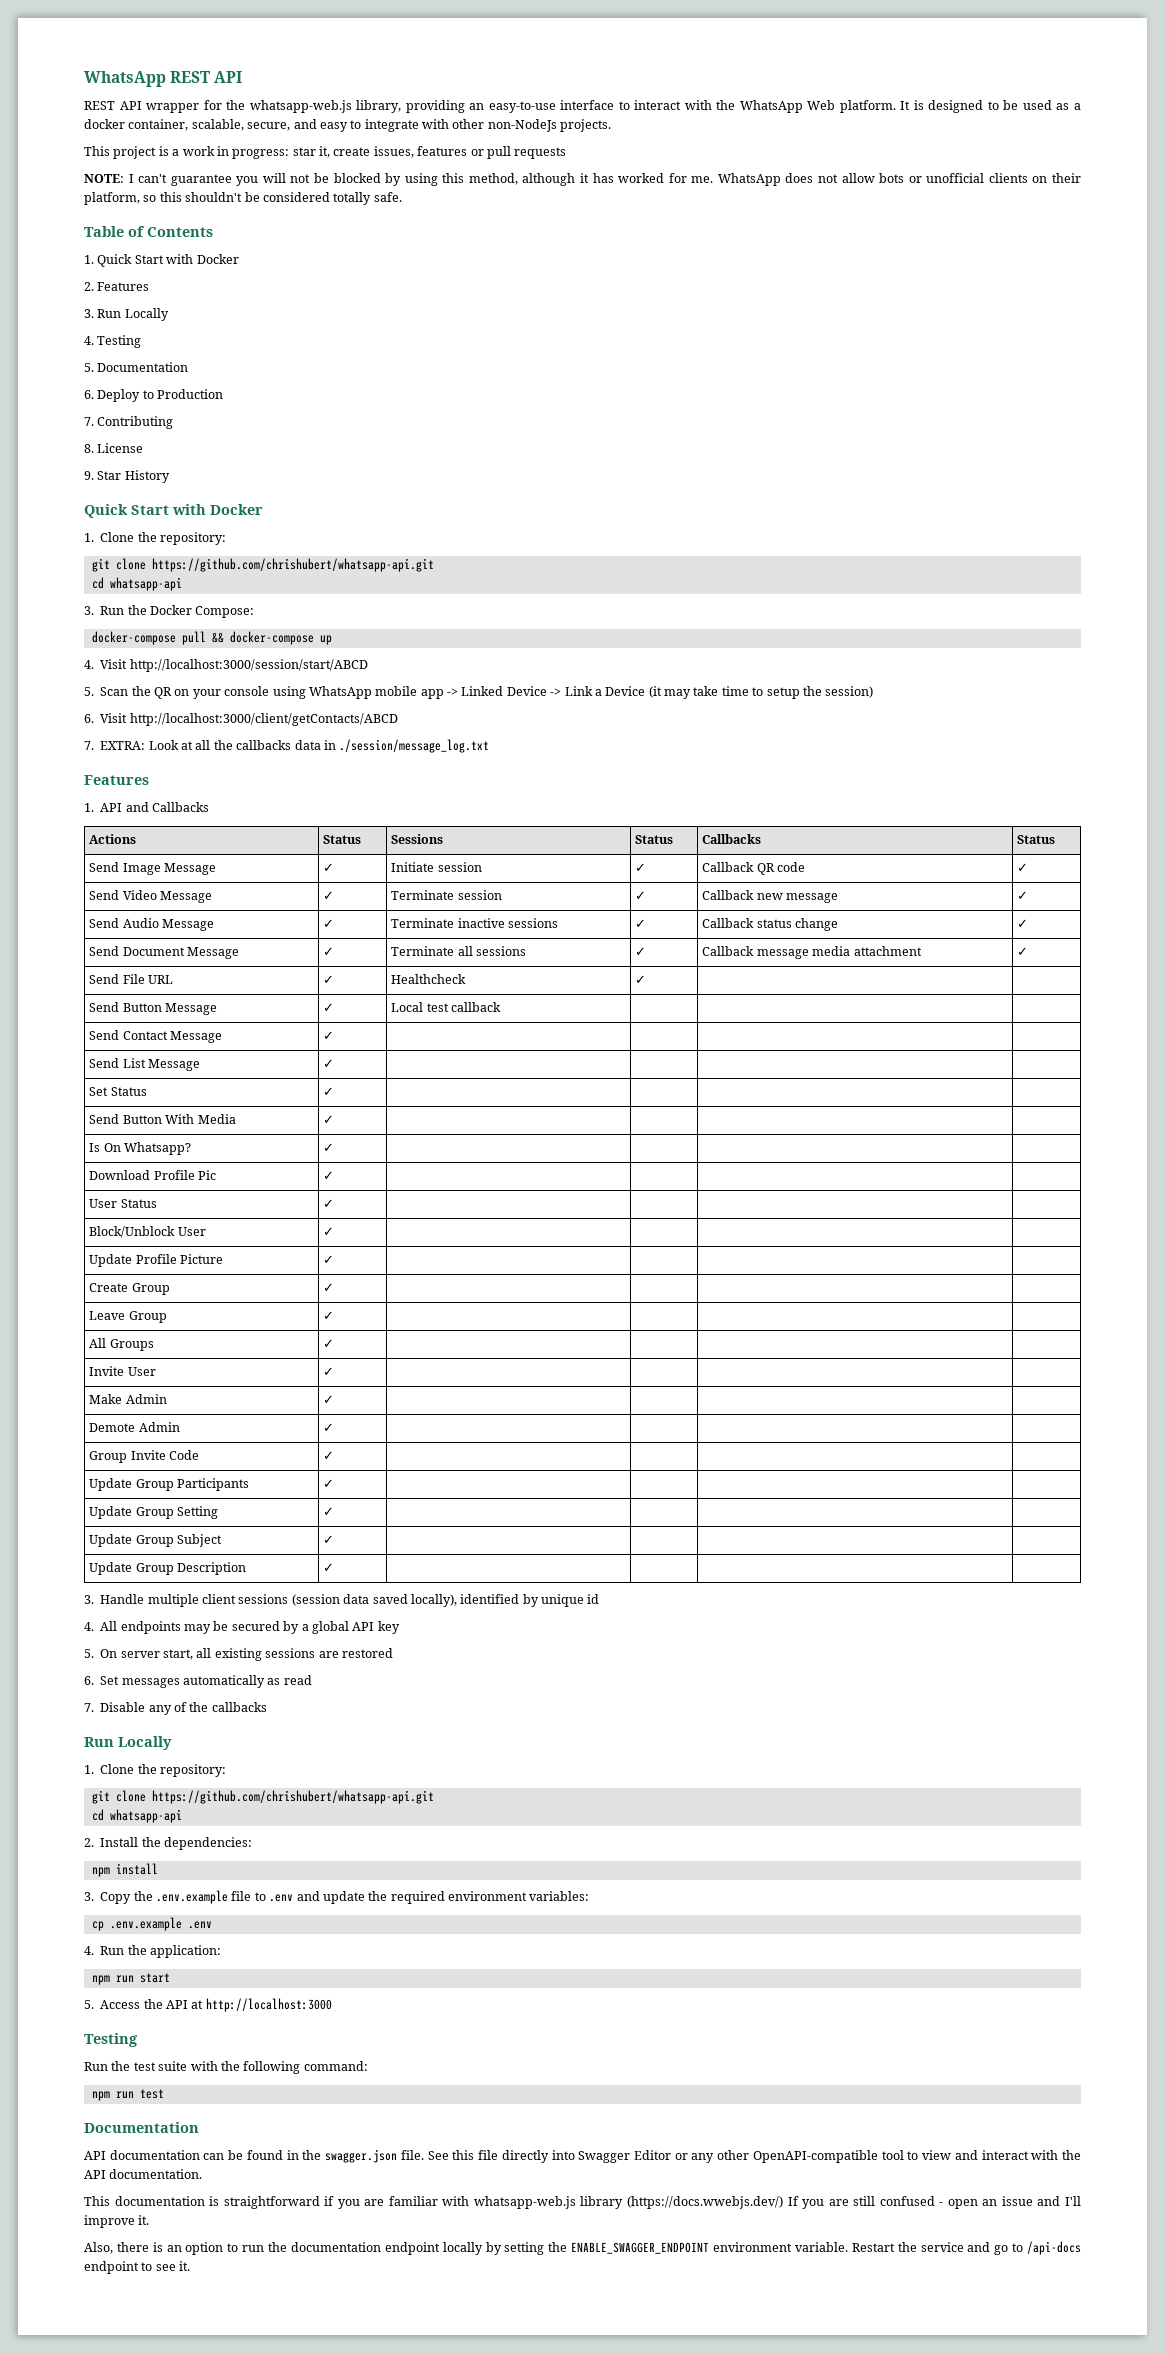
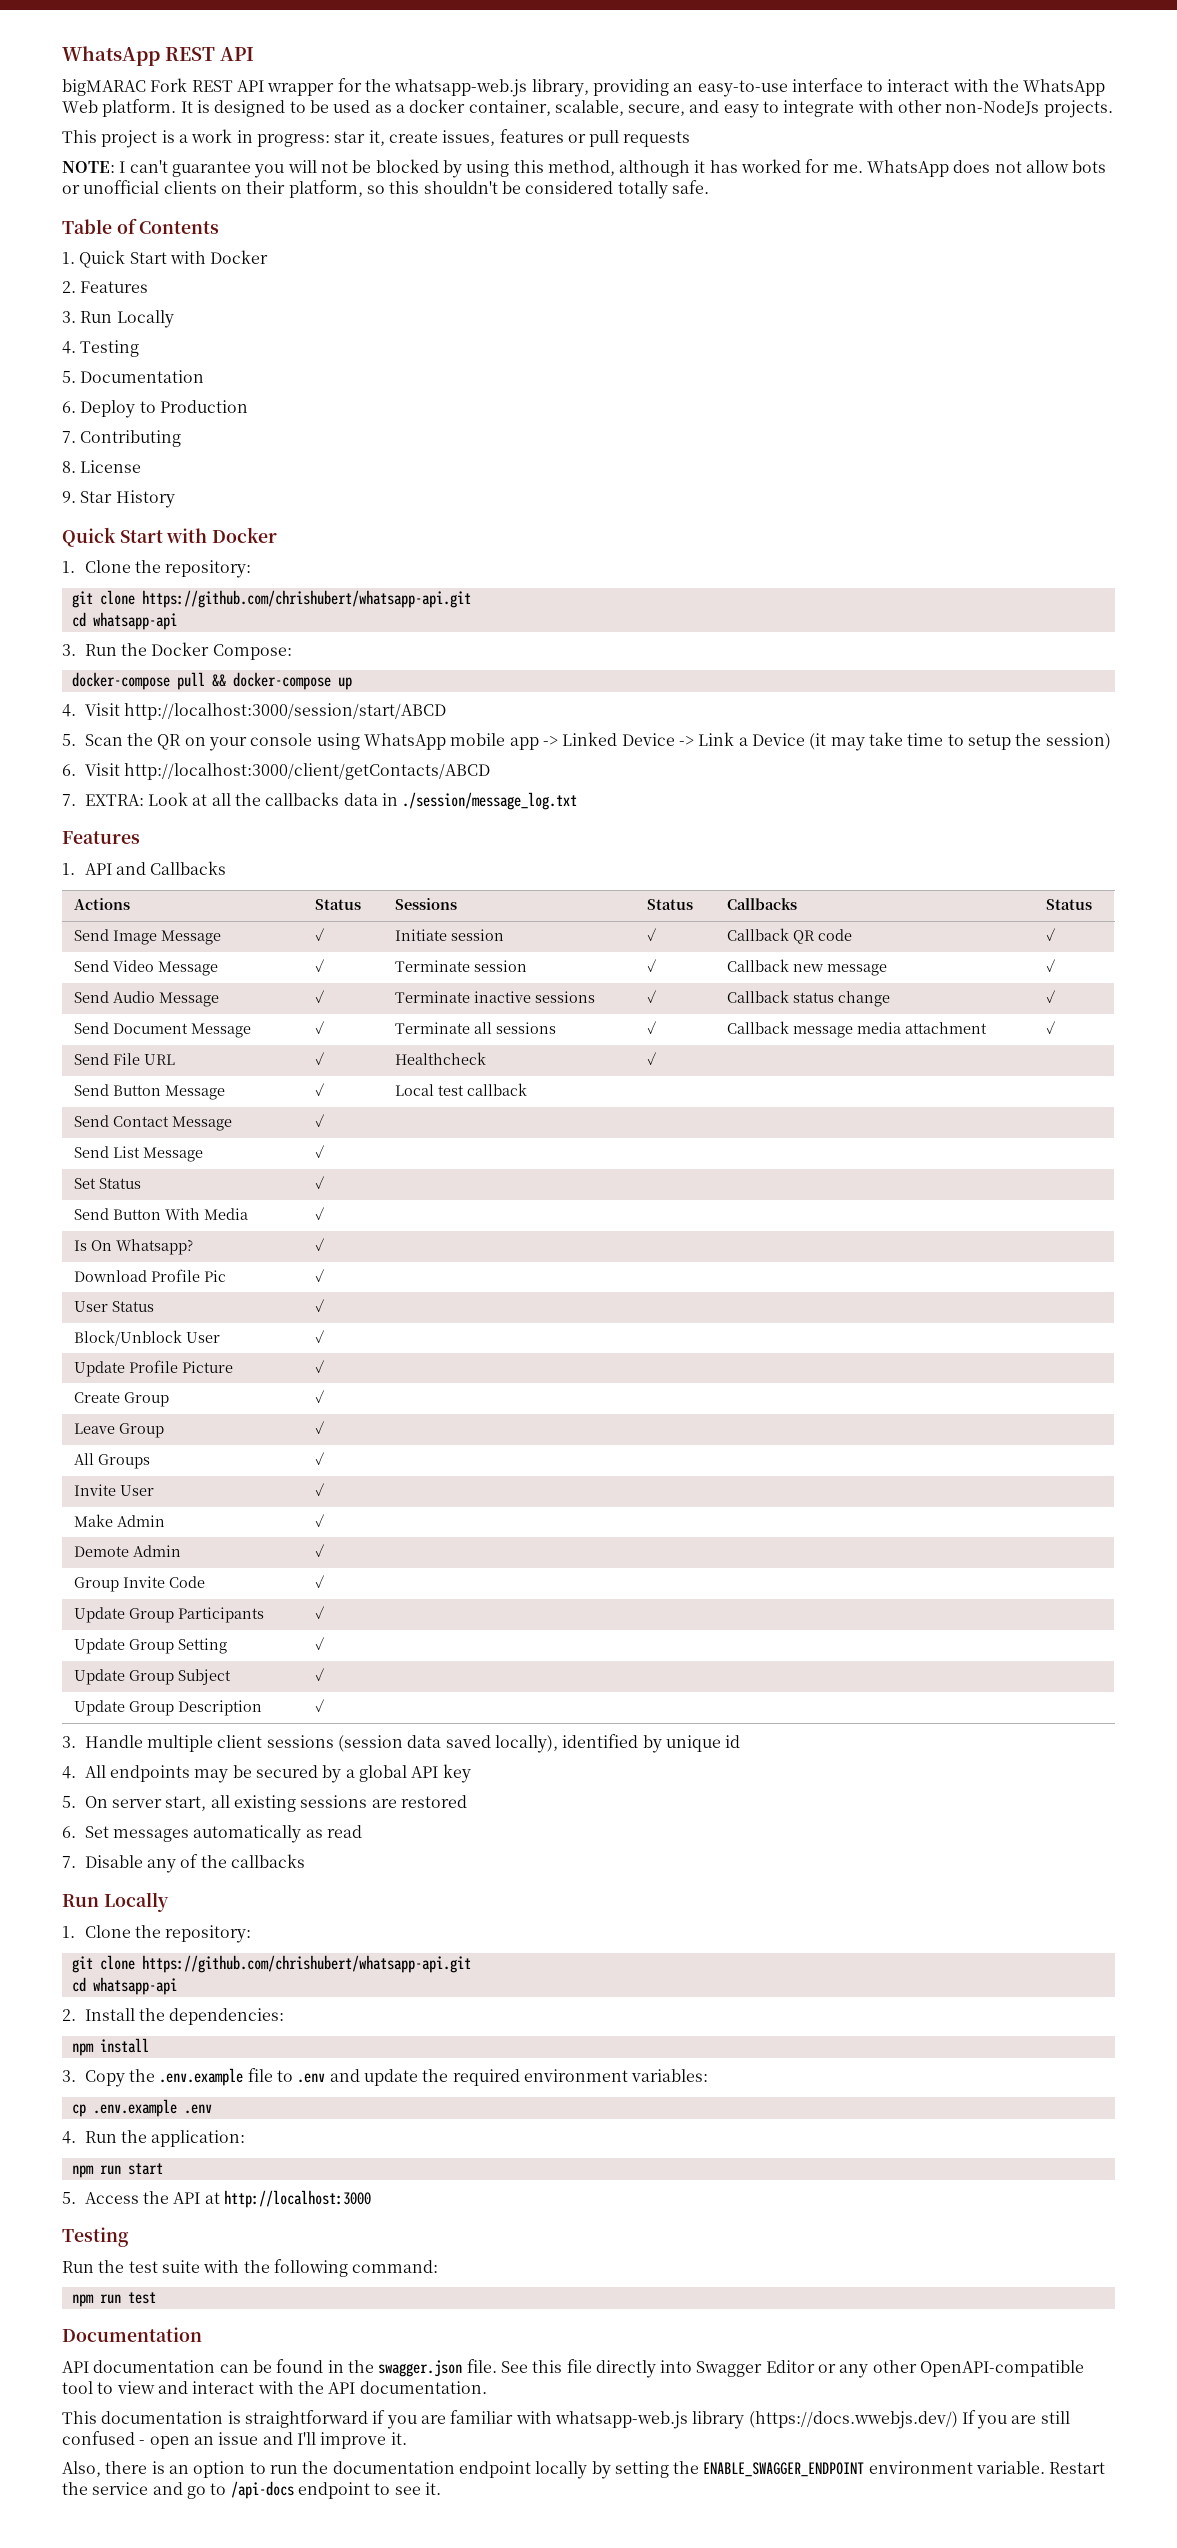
- REST API wrapper for the whatsapp-web.js library, providing an easy-to-use interface to interact with the WhatsApp Web platform.
+ bigMARAC Fork REST API wrapper for the whatsapp-web.js library, providing an easy-to-use interface to interact with the WhatsApp Web platform.

